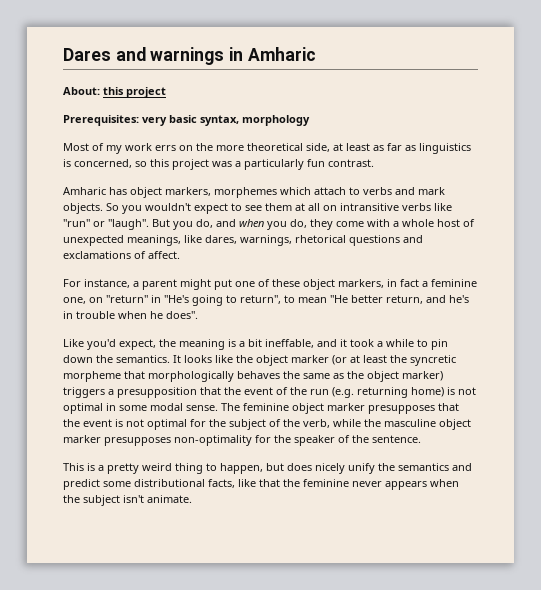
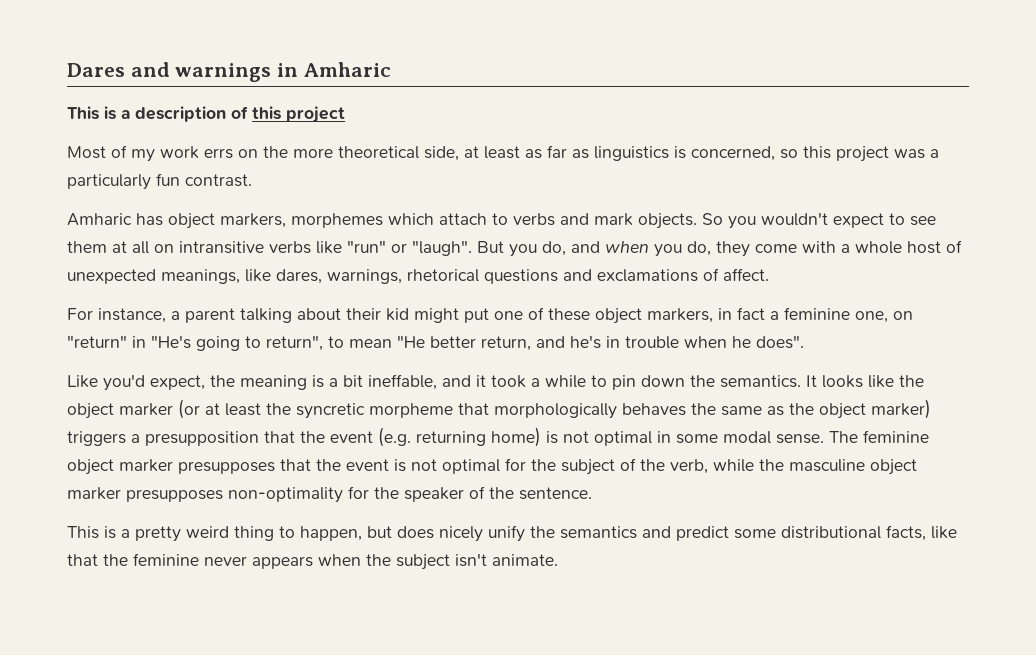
- About: this project
- Prerequisites: very basic syntax, morphology
+ This is a description of this project
- For instance, a parent might put one of these object markers, in fact a feminine one, on "return" in "He's going to return", to mean "He better return, and he's in trouble when he does".
+ For instance, a parent talking about their kid might put one of these object markers, in fact a feminine one, on "return" in "He's going to return", to mean "He better return, and he's in trouble when he does".
- It looks like the object marker (or at least the syncretic morpheme that morphologically behaves the same as the object marker) triggers a presupposition that the event of the run (e.g. returning home) is not optimal in some modal sense.
+ It looks like the object marker (or at least the syncretic morpheme that morphologically behaves the same as the object marker) triggers a presupposition that the event (e.g. returning home) is not optimal in some modal sense.

